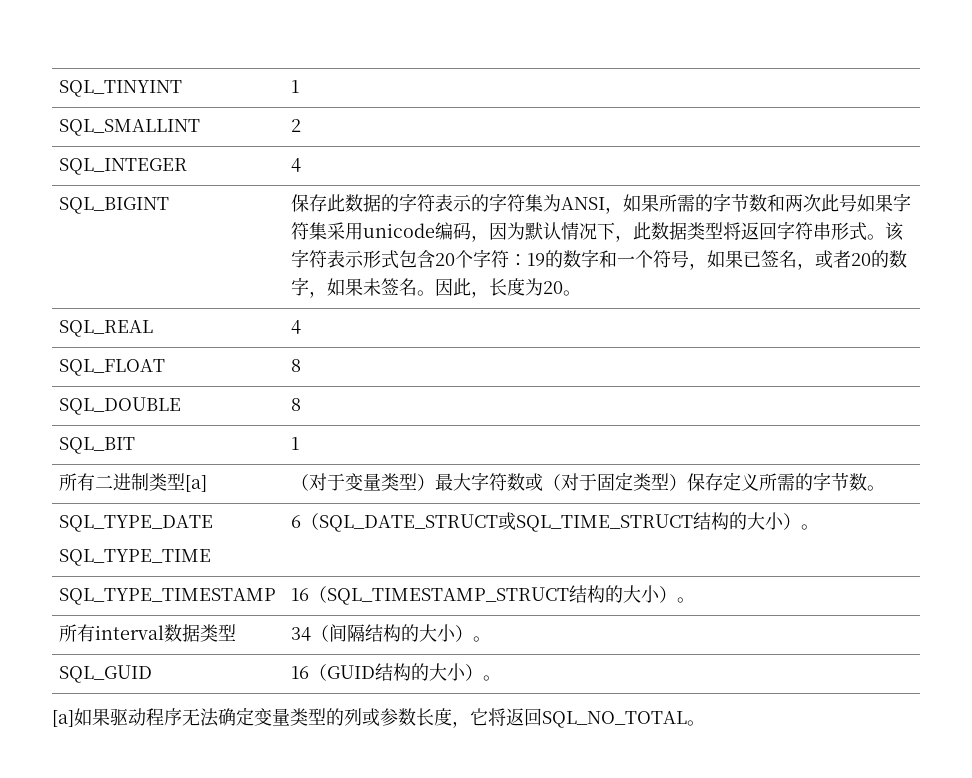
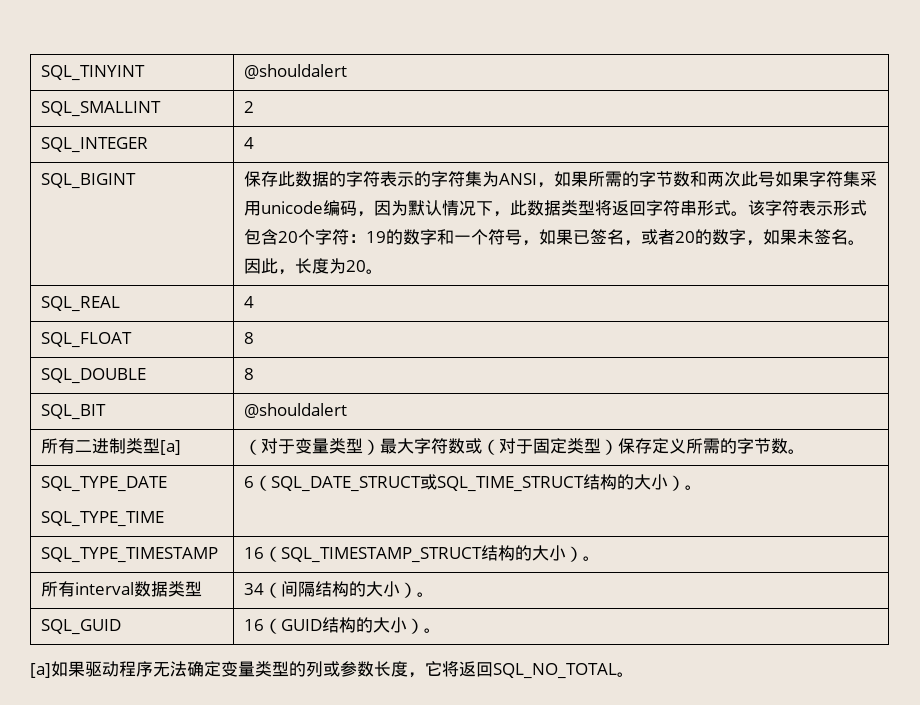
- SQL_TINYINT | 1
+ SQL_TINYINT | @shouldalert
- SQL_BIT | 1
+ SQL_BIT | @shouldalert

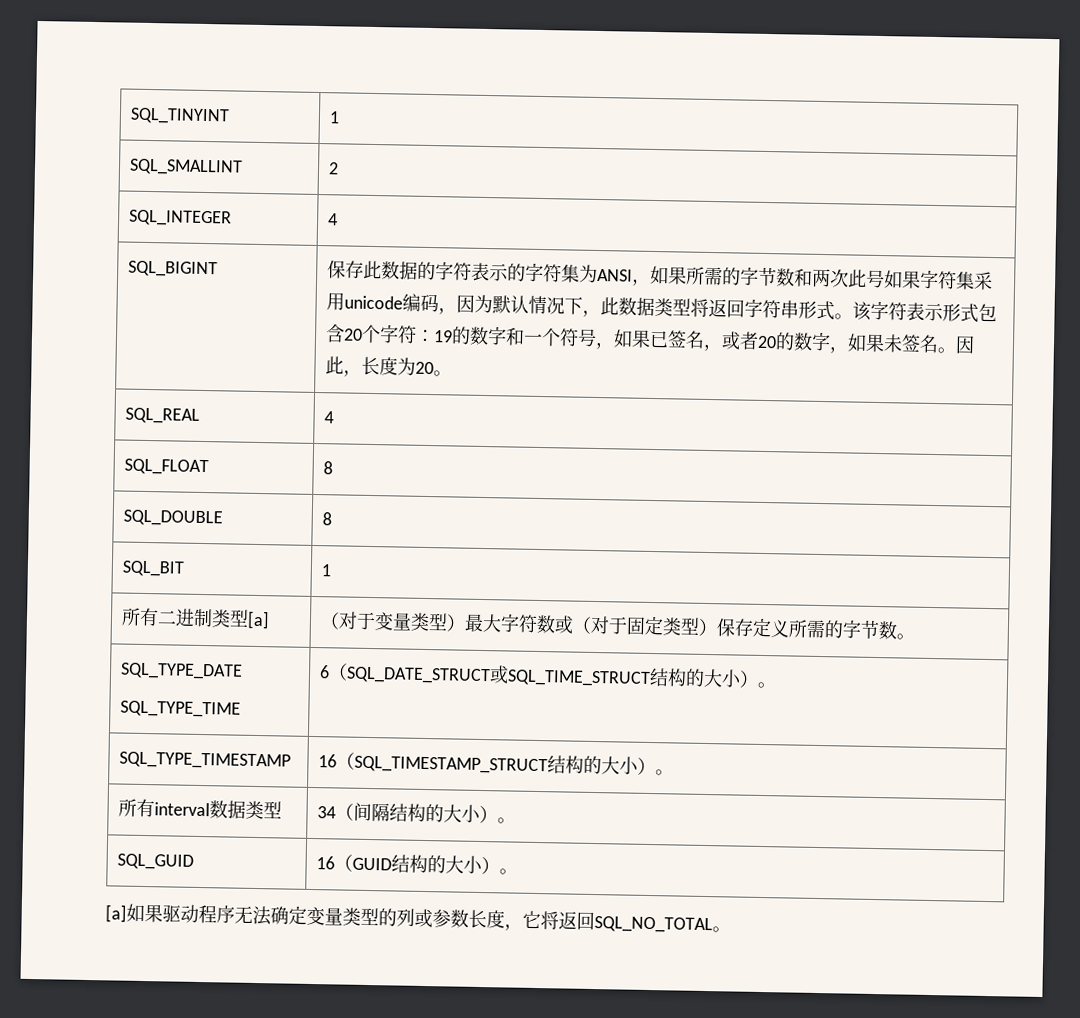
- SQL_TINYINT | @shouldalert
+ SQL_TINYINT | 1
- SQL_BIT | @shouldalert
+ SQL_BIT | 1

